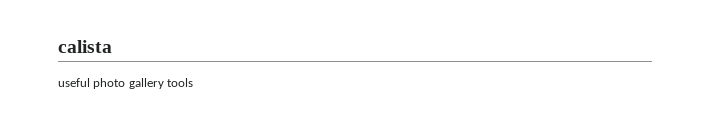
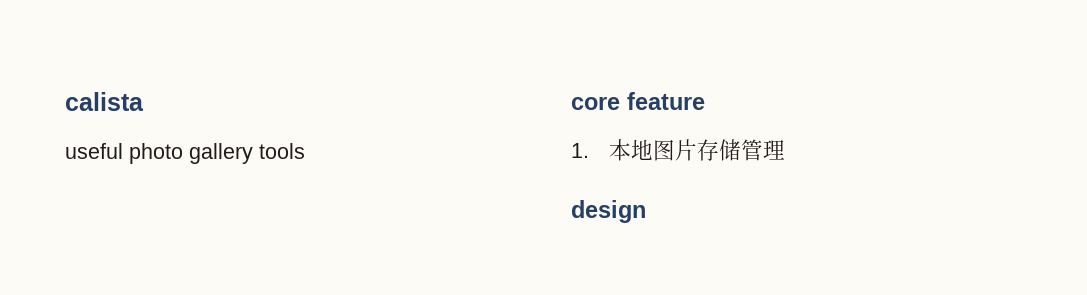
+ core feature
+ 1.本地图片存储管理
+ design

